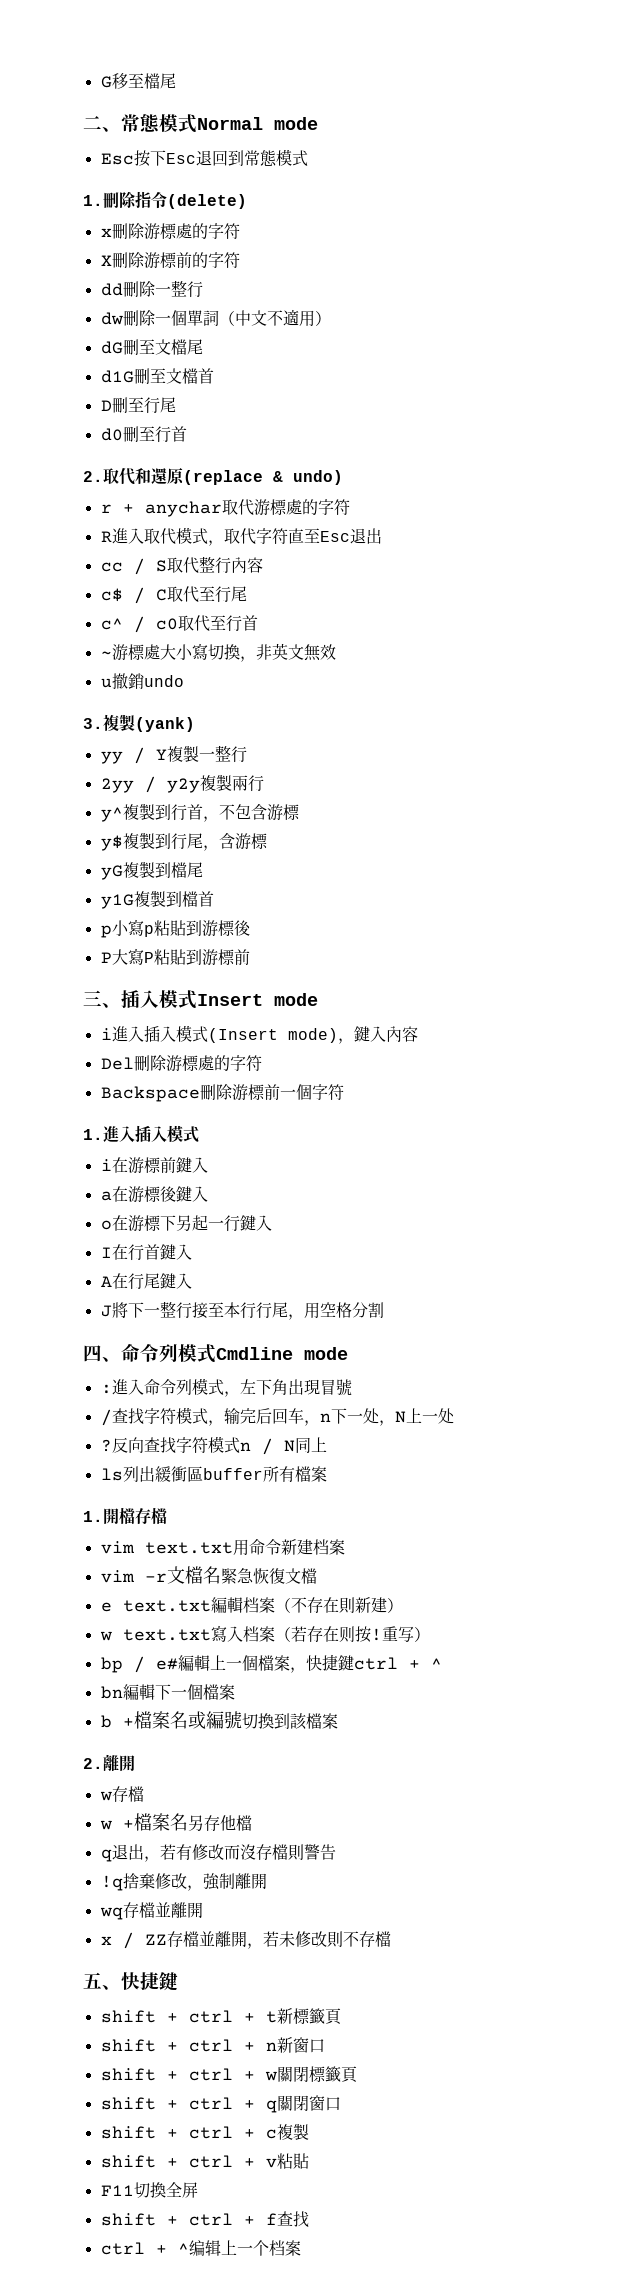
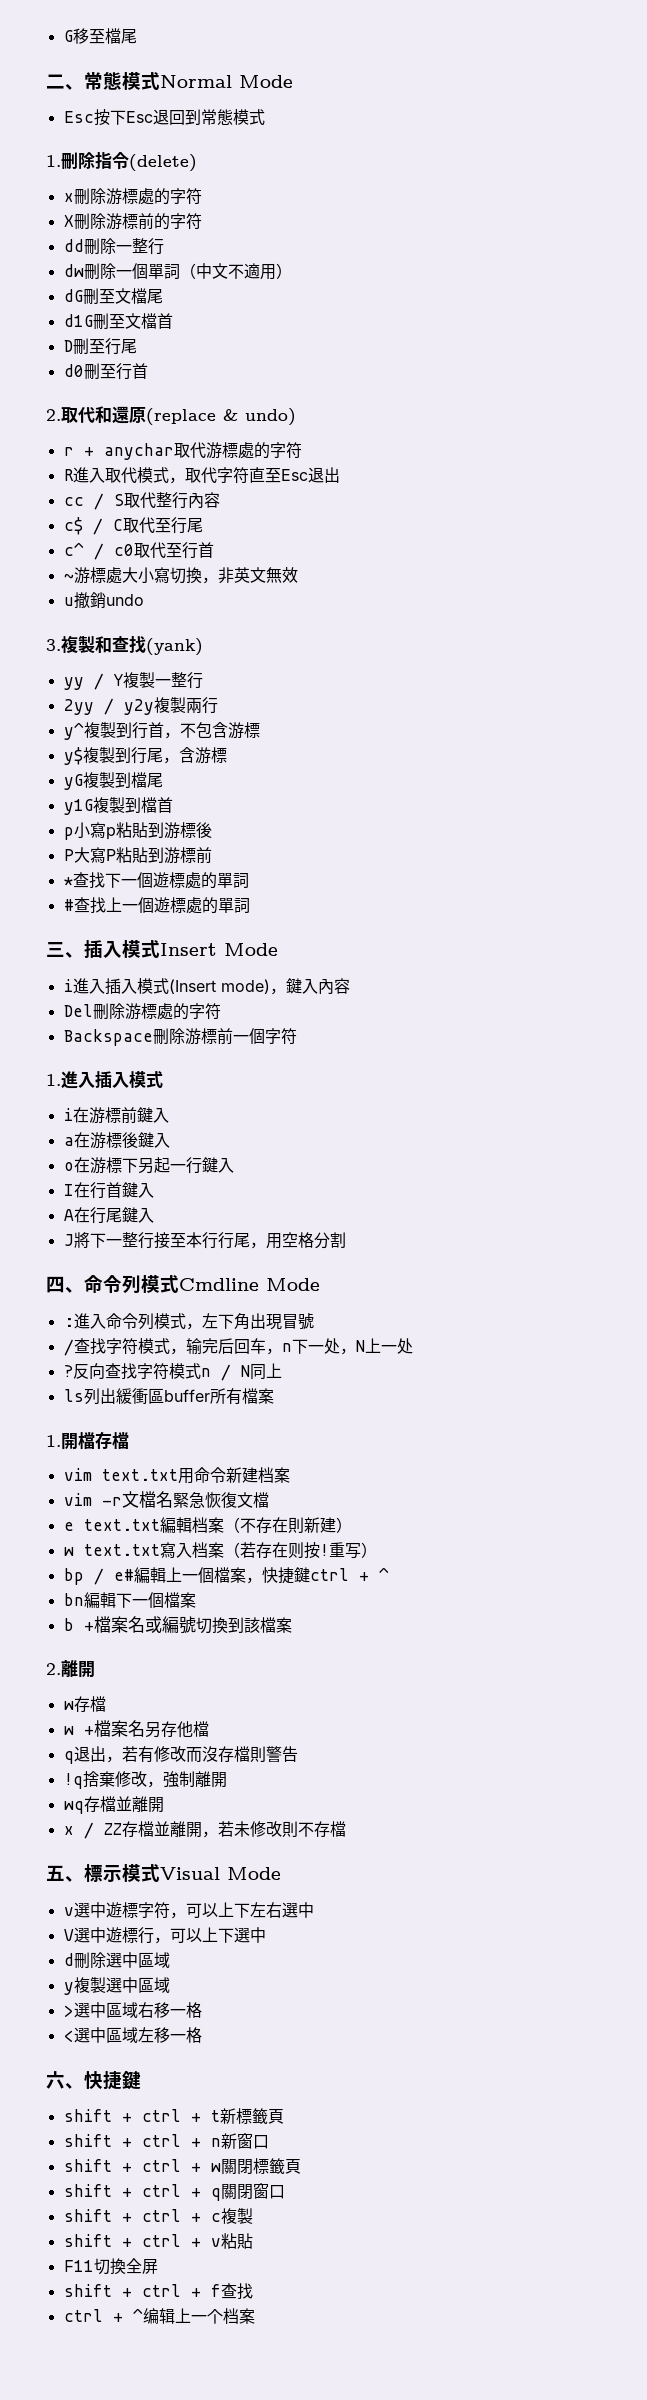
- 二、常態模式Normal mode
+ 二、常態模式Normal Mode
- 3.複製(yank)
+ 3.複製和查找(yank)
+ *查找下一個遊標處的單詞
+ #查找上一個遊標處的單詞
- 三、插入模式Insert mode
+ 三、插入模式Insert Mode
- 四、命令列模式Cmdline mode
+ 四、命令列模式Cmdline Mode
- 五、快捷鍵
+ 五、標示模式Visual Mode
+ v選中遊標字符，可以上下左右選中
+ V選中遊標行，可以上下選中
+ d刪除選中區域
+ y複製選中區域
+ >選中區域右移一格
+ <選中區域左移一格
+ 六、快捷鍵

